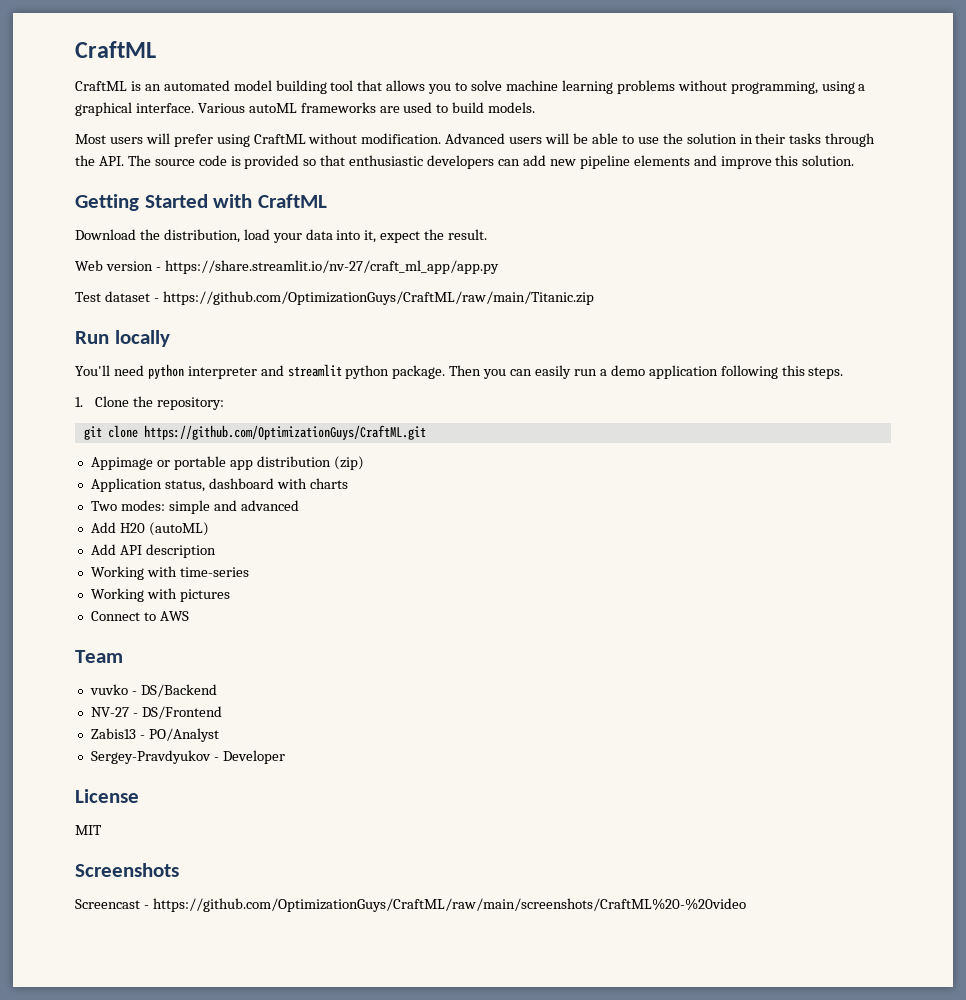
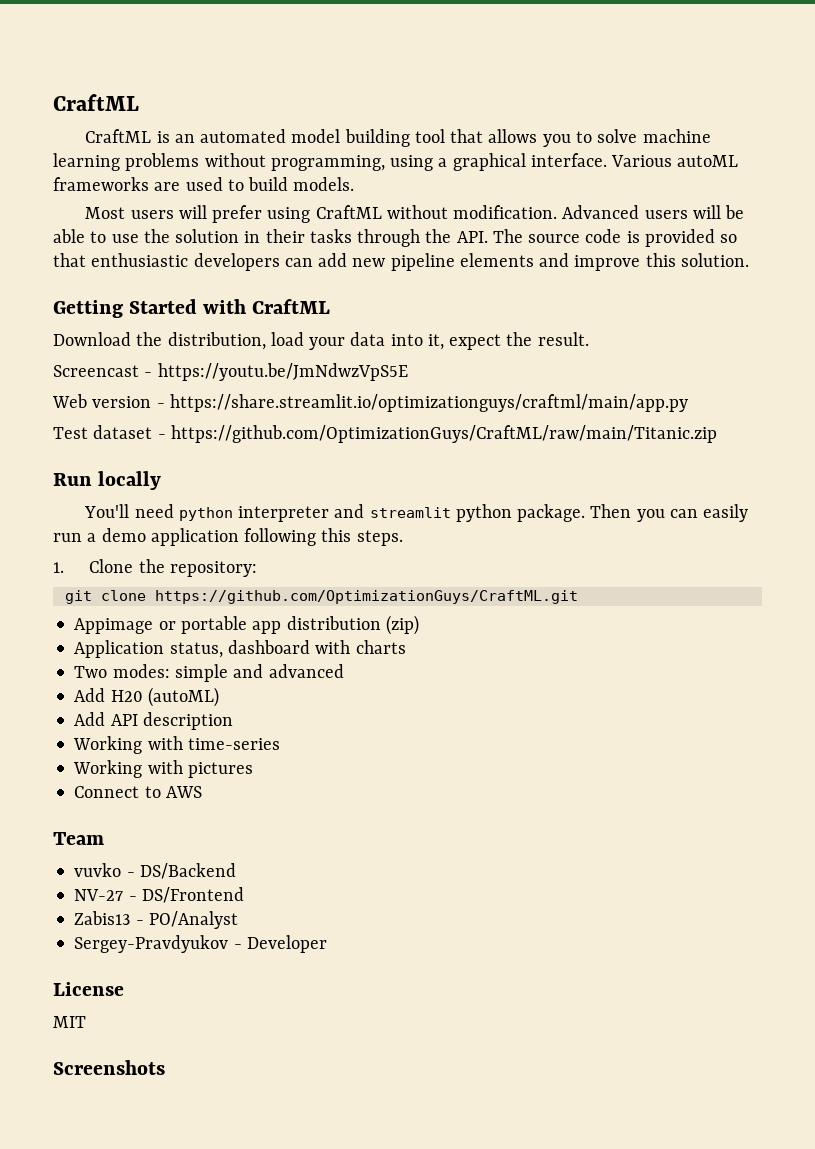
+ Screencast - https://youtu.be/JmNdwzVpS5E
- Web version - https://share.streamlit.io/nv-27/craft_ml_app/app.py
+ Web version - https://share.streamlit.io/optimizationguys/craftml/main/app.py
- Screencast - https://github.com/OptimizationGuys/CraftML/raw/main/screenshots/CraftML%20-%20video

